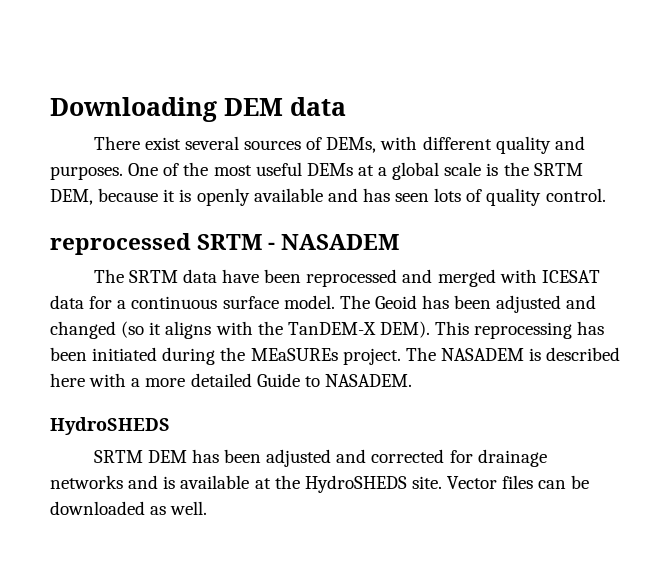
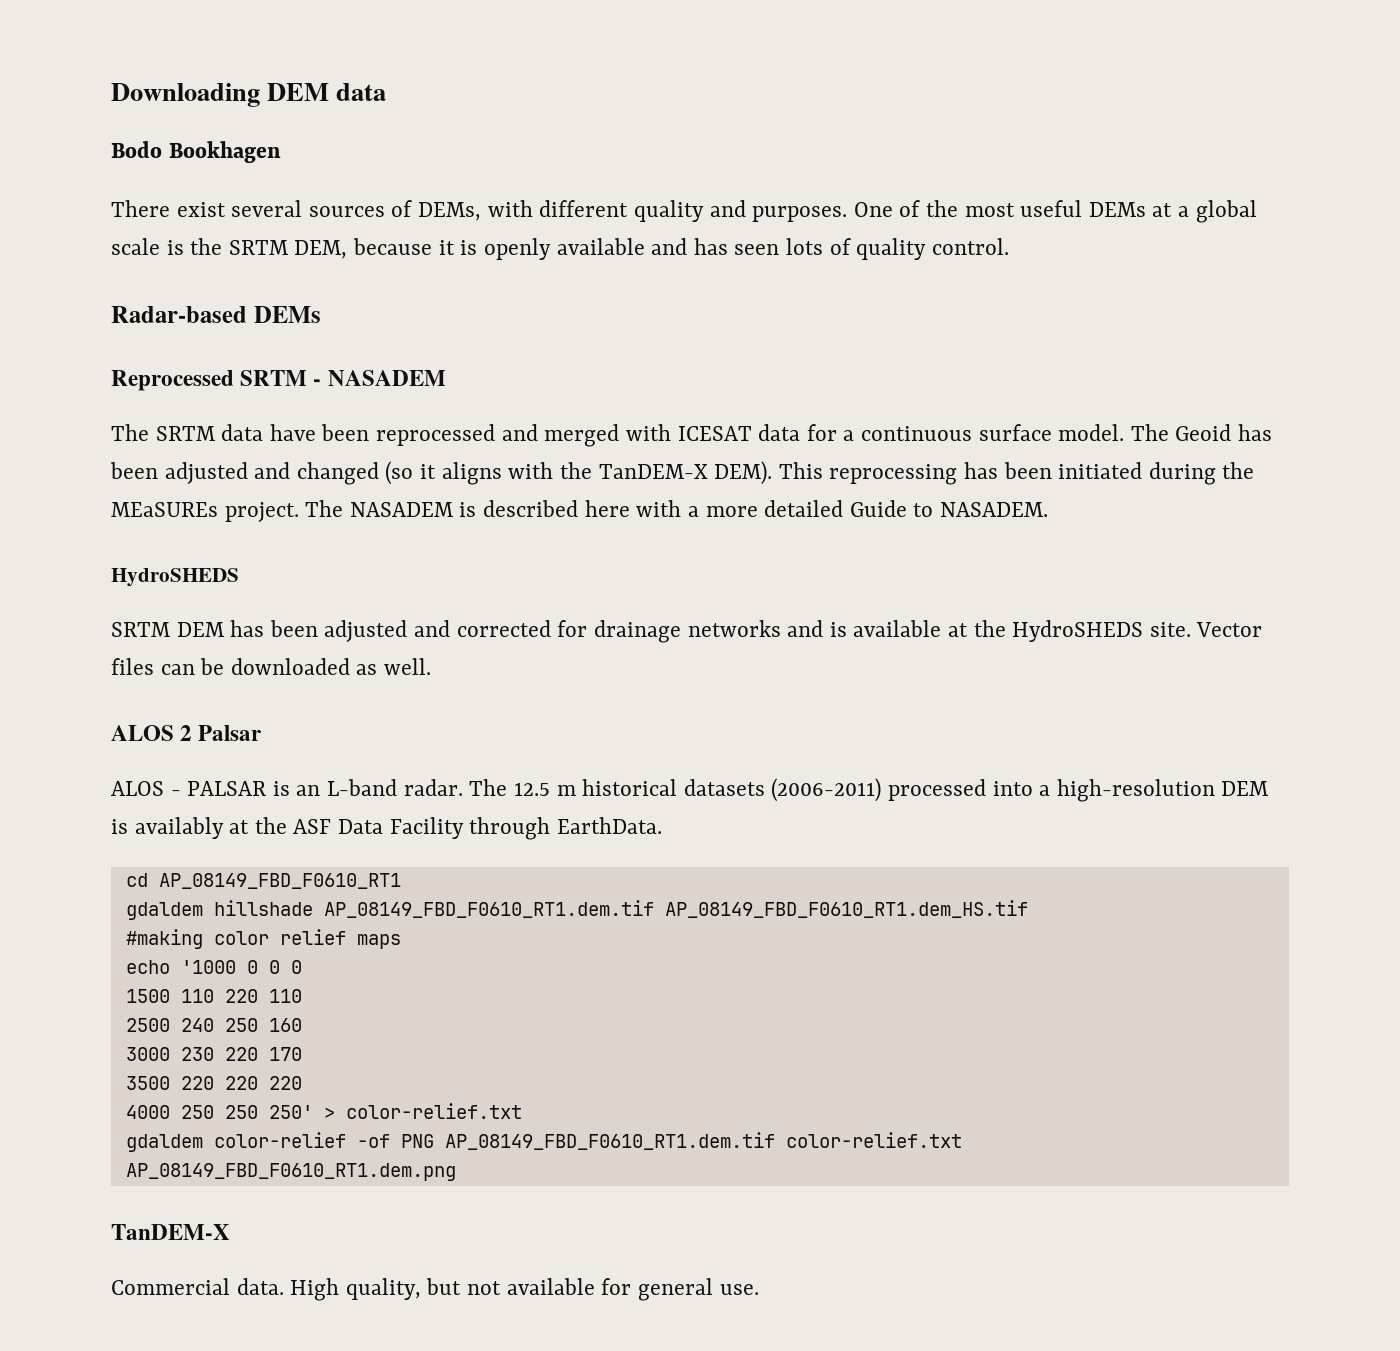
+ Bodo Bookhagen
- reprocessed SRTM - NASADEM
+ Radar-based DEMs
+ Reprocessed SRTM - NASADEM
+ ALOS 2 Palsar
+ ALOS - PALSAR is an L-band radar. The 12.5 m historical datasets (2006-2011) processed into a high-resolution DEM is availably at the ASF Data Facility through EarthData.
+ cd AP_08149_FBD_F0610_RT1
+ gdaldem hillshade AP_08149_FBD_F0610_RT1.dem.tif AP_08149_FBD_F0610_RT1.dem_HS.tif
+ #making color relief maps
+ echo '1000 0 0 0
+ 1500 110 220 110
+ 2500 240 250 160
+ 3000 230 220 170
+ 3500 220 220 220
+ 4000 250 250 250' > color-relief.txt
+ gdaldem color-relief -of PNG AP_08149_FBD_F0610_RT1.dem.tif color-relief.txt AP_08149_FBD_F0610_RT1.dem.png
+ TanDEM-X
+ Commercial data. High quality, but not available for general use.

